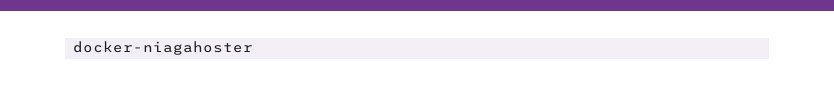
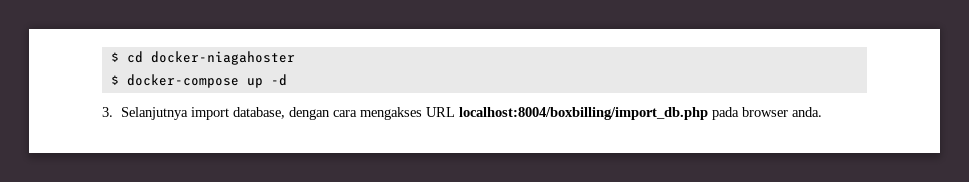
- docker-niagahoster
+ $ cd docker-niagahoster
+ $ docker-compose up -d
+ 3. Selanjutnya import database, dengan cara mengakses URL localhost:8004/boxbilling/import_db.php pada browser anda.

